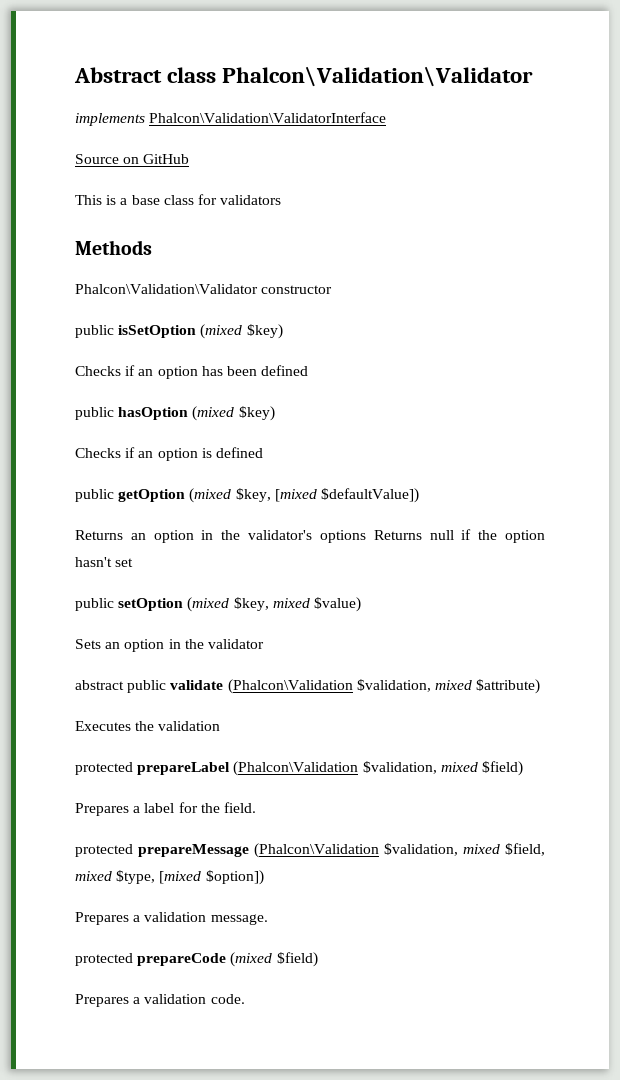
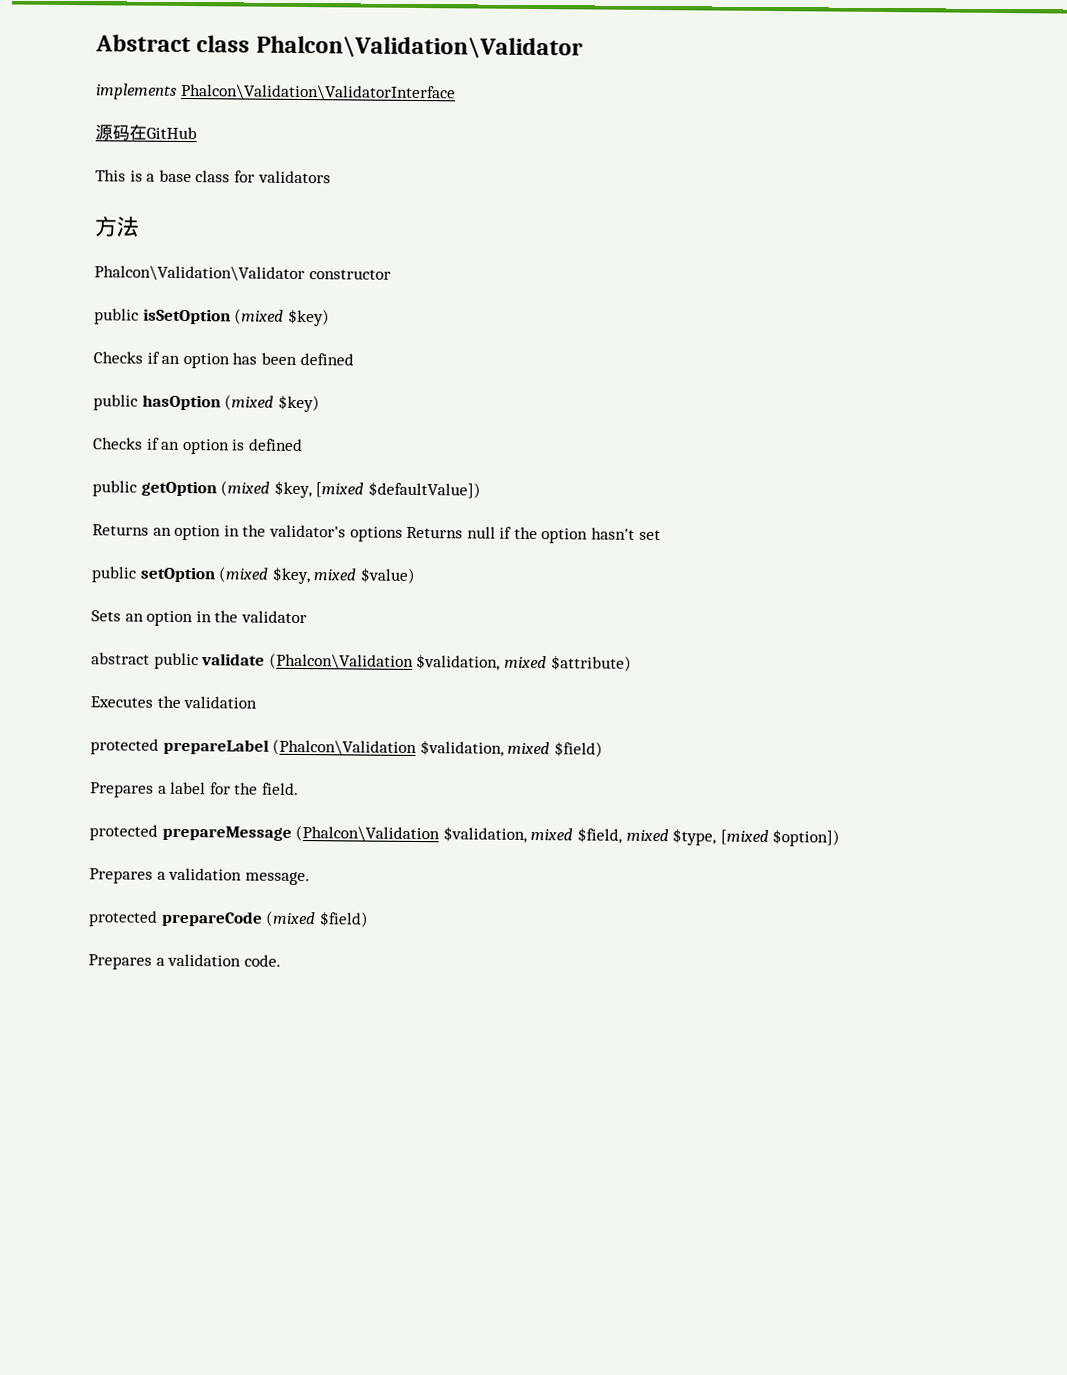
- Source on GitHub
+ 源码在GitHub
- Methods
+ 方法

